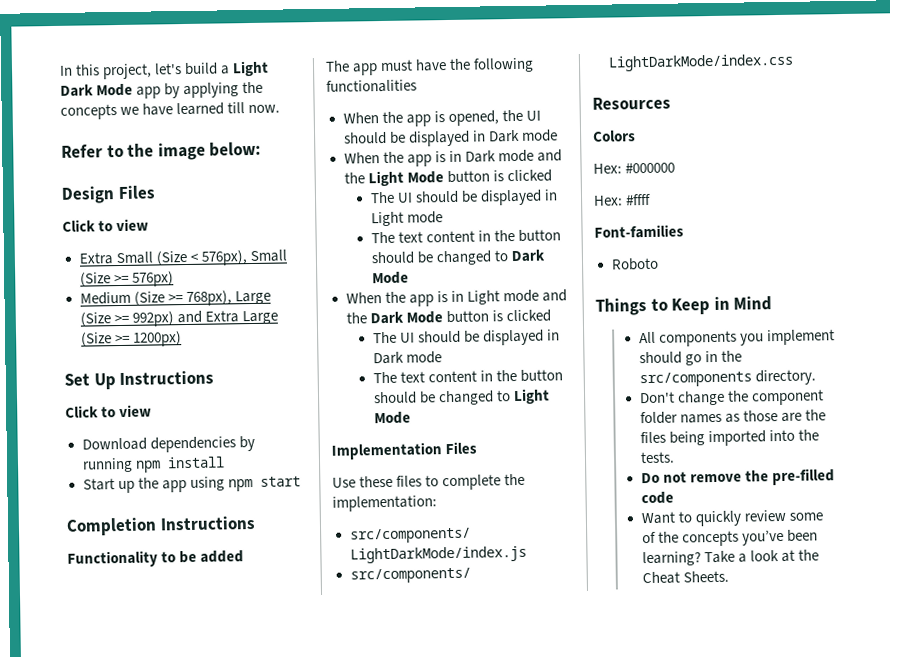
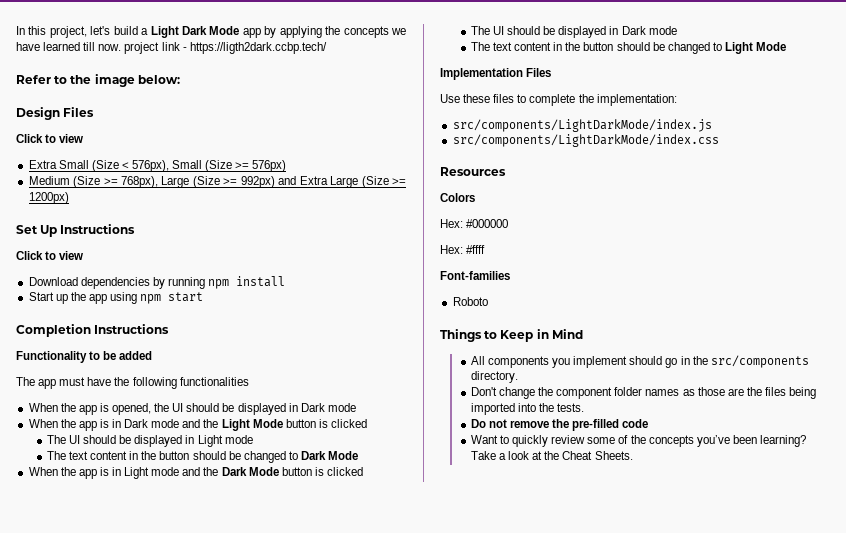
- In this project, let's build a Light Dark Mode app by applying the concepts we have learned till now.
+ In this project, let's build a Light Dark Mode app by applying the concepts we have learned till now. project link - https://ligth2dark.ccbp.tech/

